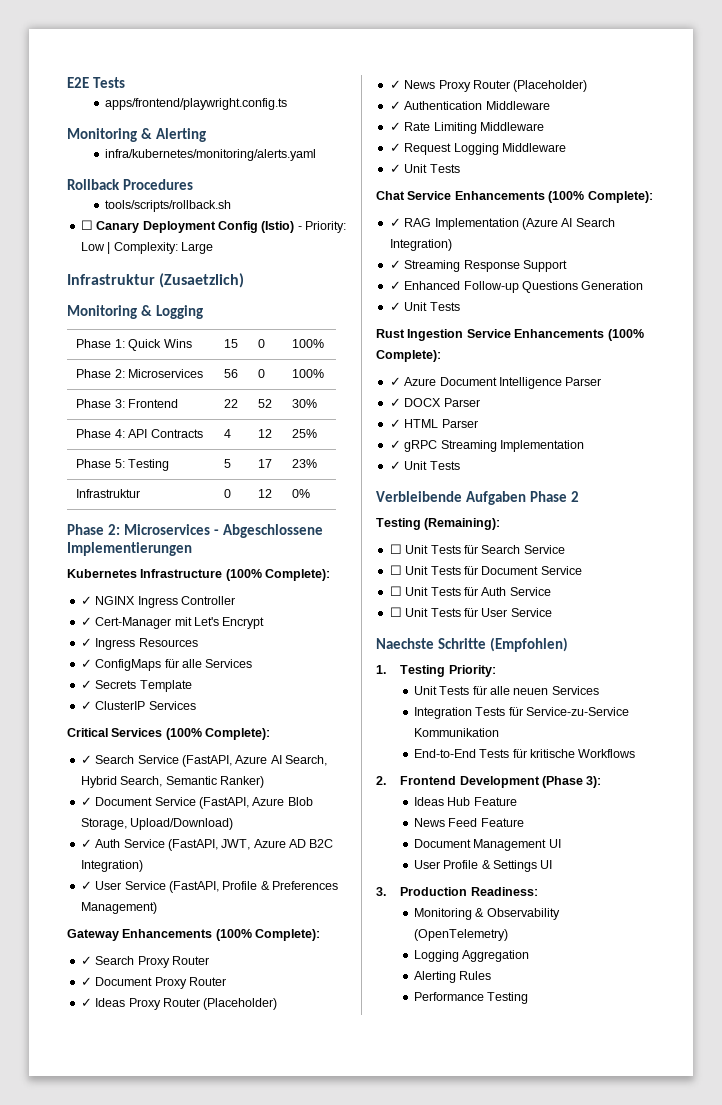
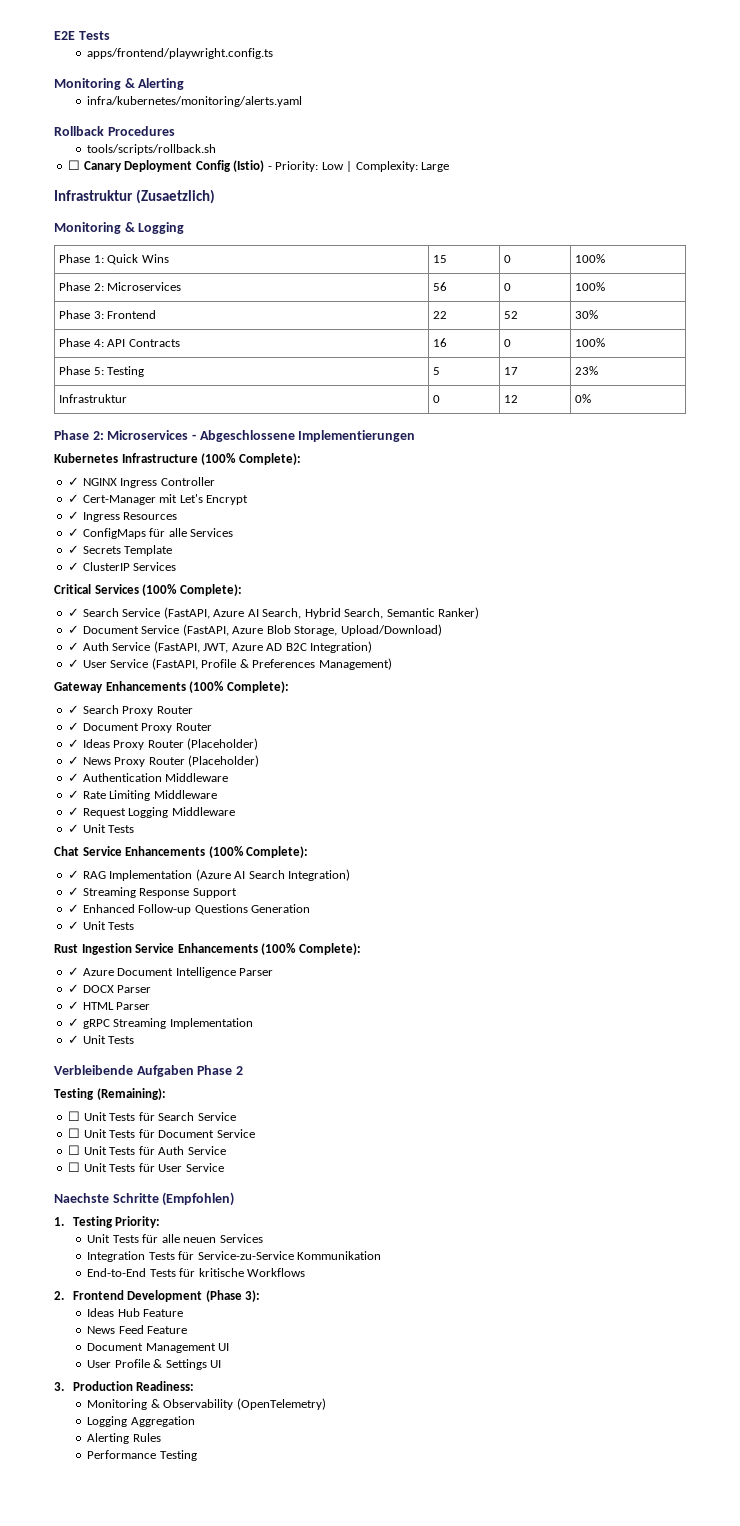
- Phase 4: API Contracts | 4 | 12 | 25%
+ Phase 4: API Contracts | 16 | 0 | 100%

